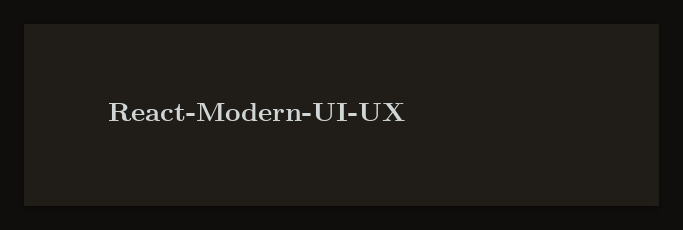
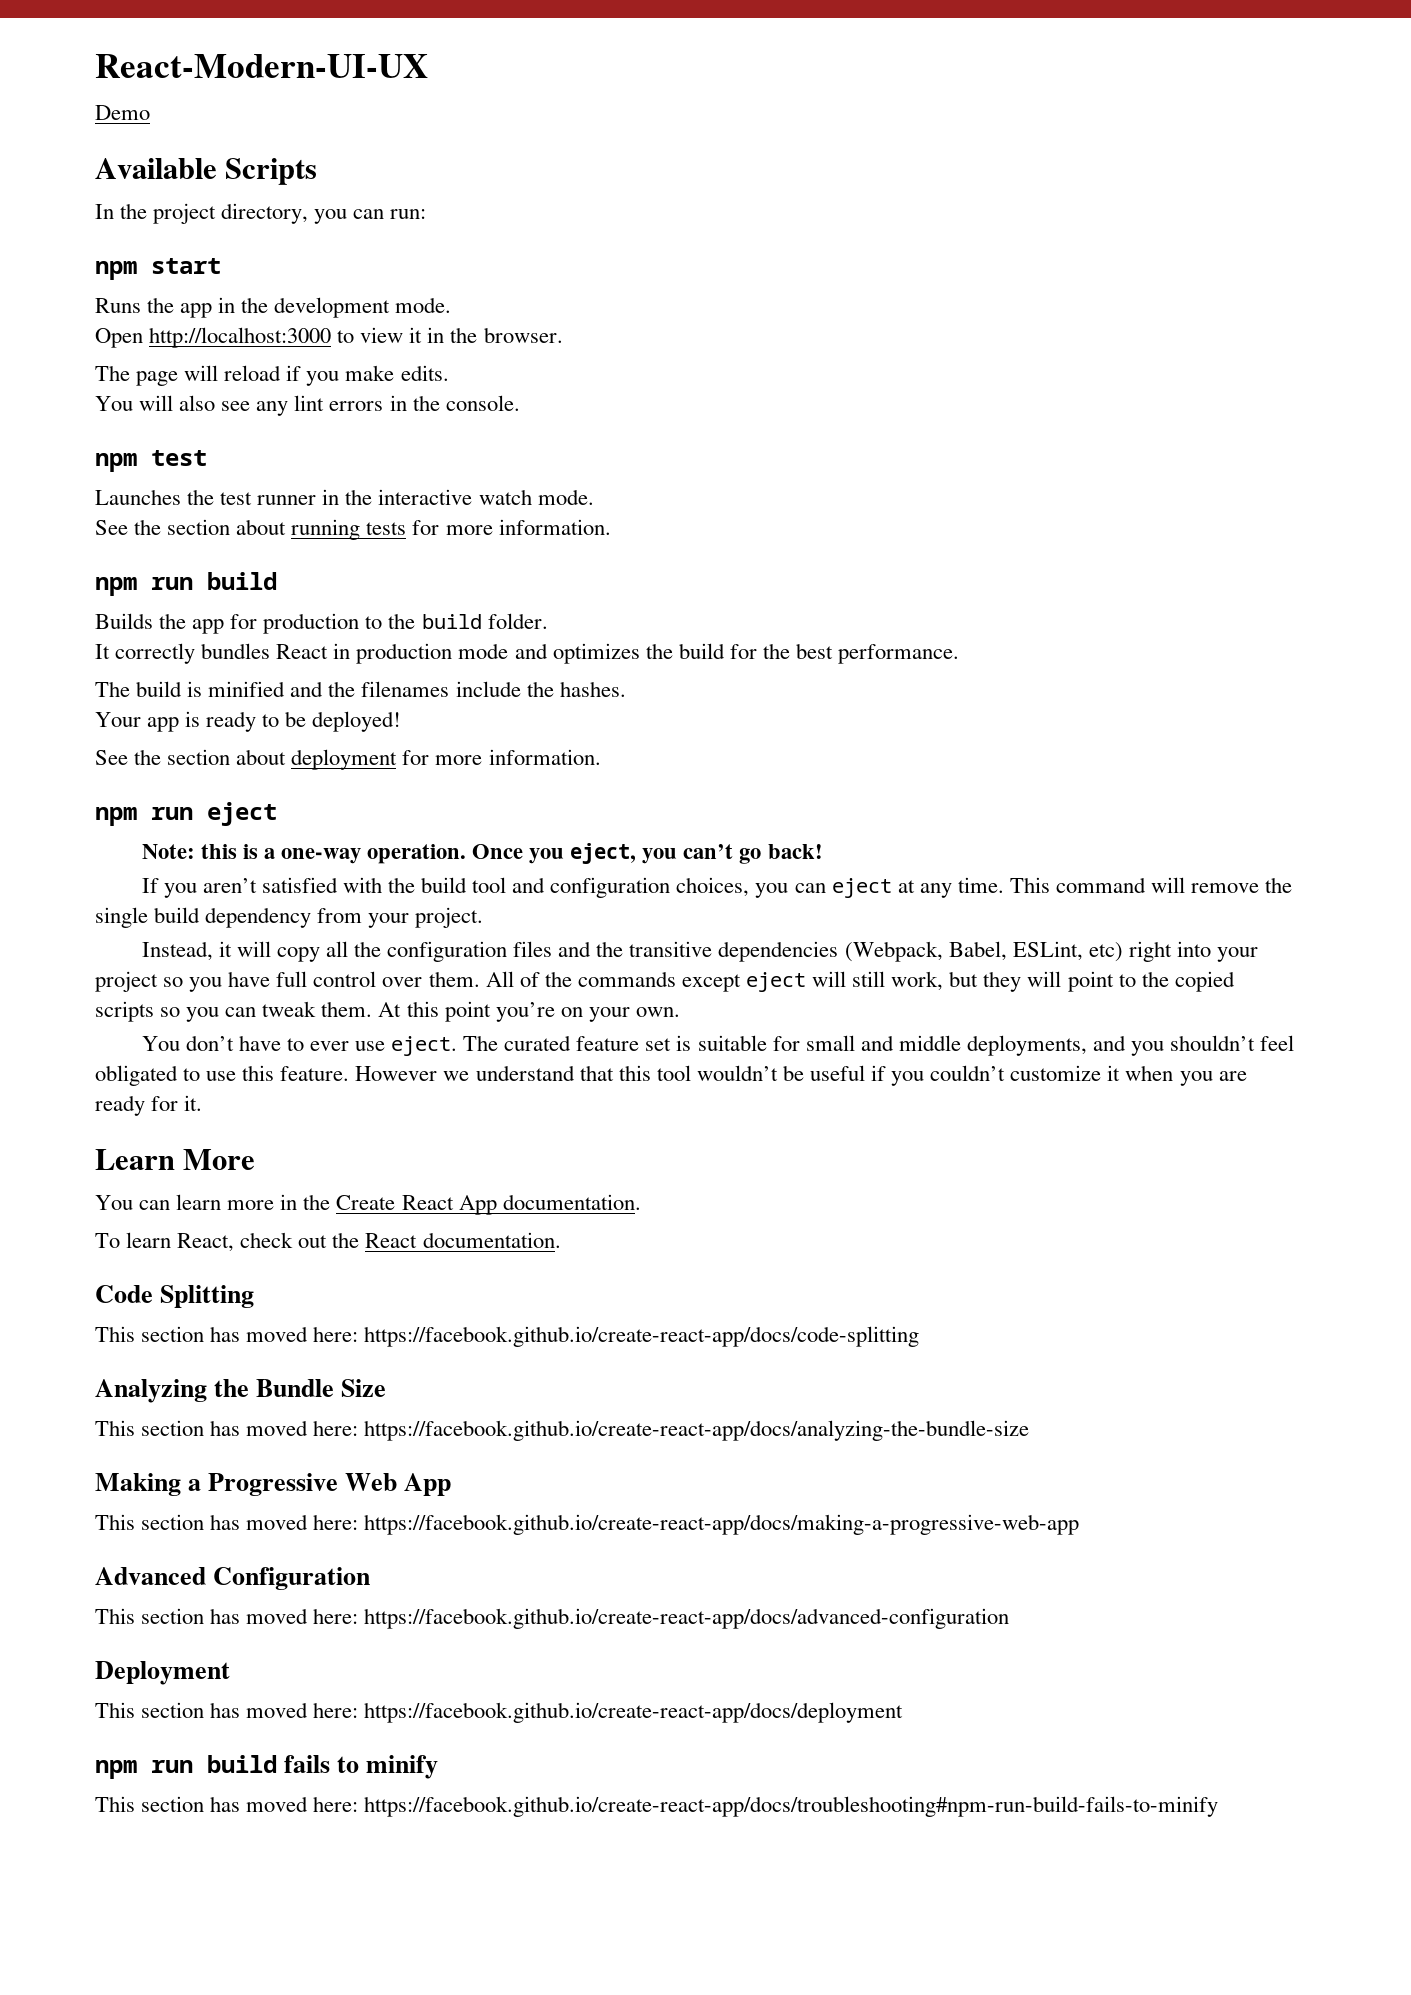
+ Demo
+ Available Scripts
+ In the project directory, you can run:
+ npm start
+ Runs the app in the development mode.
+ Open http://localhost:3000 to view it in the browser.
+ The page will reload if you make edits.
+ You will also see any lint errors in the console.
+ npm test
+ Launches the test runner in the interactive watch mode.
+ See the section about running tests for more information.
+ npm run build
+ Builds the app for production to the build folder.
+ It correctly bundles React in production mode and optimizes the build for the best performance.
+ The build is minified and the filenames include the hashes.
+ Your app is ready to be deployed!
+ See the section about deployment for more information.
+ npm run eject
+ Note: this is a one-way operation. Once you eject, you can’t go back!
+ If you aren’t satisfied with the build tool and configuration choices, you can eject at any time. This command will remove the single build dependency from your project.
+ Instead, it will copy all the configuration files and the transitive dependencies (Webpack, Babel, ESLint, etc) right into your project so you have full control over them. All of the commands except eject will still work, but they will point to the copied scripts so you can tweak them. At this point you’re on your own.
+ You don’t have to ever use eject. The curated feature set is suitable for small and middle deployments, and you shouldn’t feel obligated to use this feature. However we understand that this tool wouldn’t be useful if you couldn’t customize it when you are ready for it.
+ Learn More
+ You can learn more in the Create React App documentation.
+ To learn React, check out the React documentation.
+ Code Splitting
+ This section has moved here: https://facebook.github.io/create-react-app/docs/code-splitting
+ Analyzing the Bundle Size
+ This section has moved here: https://facebook.github.io/create-react-app/docs/analyzing-the-bundle-size
+ Making a Progressive Web App
+ This section has moved here: https://facebook.github.io/create-react-app/docs/making-a-progressive-web-app
+ Advanced Configuration
+ This section has moved here: https://facebook.github.io/create-react-app/docs/advanced-configuration
+ Deployment
+ This section has moved here: https://facebook.github.io/create-react-app/docs/deployment
+ npm run build fails to minify
+ This section has moved here: https://facebook.github.io/create-react-app/docs/troubleshooting#npm-run-build-fails-to-minify

